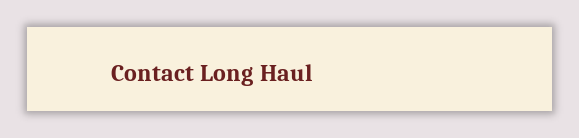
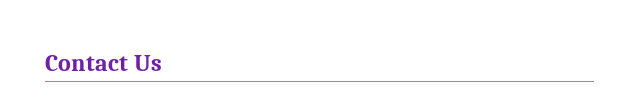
- Contact Long Haul
+ Contact Us

